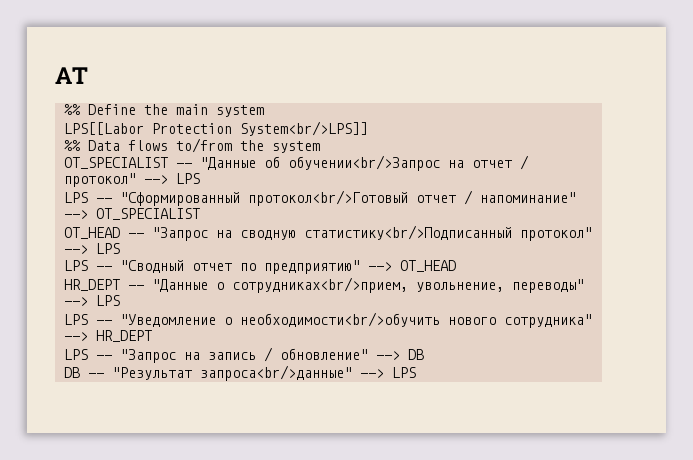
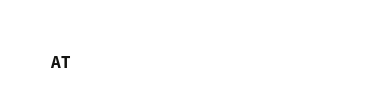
- %% Define the main system
- LPS[[Labor Protection System<br/>LPS]]
- %% Data flows to/from the system
- OT_SPECIALIST -- "Данные об обучении<br/>Запрос на отчет / протокол" --> LPS
- LPS -- "Сформированный протокол<br/>Готовый отчет / напоминание" --> OT_SPECIALIST
- OT_HEAD -- "Запрос на сводную статистику<br/>Подписанный протокол" --> LPS
- LPS -- "Сводный отчет по предприятию" --> OT_HEAD
- HR_DEPT -- "Данные о сотрудниках<br/>прием, увольнение, переводы" --> LPS
- LPS -- "Уведомление о необходимости<br/>обучить нового сотрудника" --> HR_DEPT
- LPS -- "Запрос на запись / обновление" --> DB
- DB -- "Результат запроса<br/>данные" --> LPS

